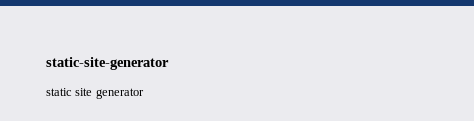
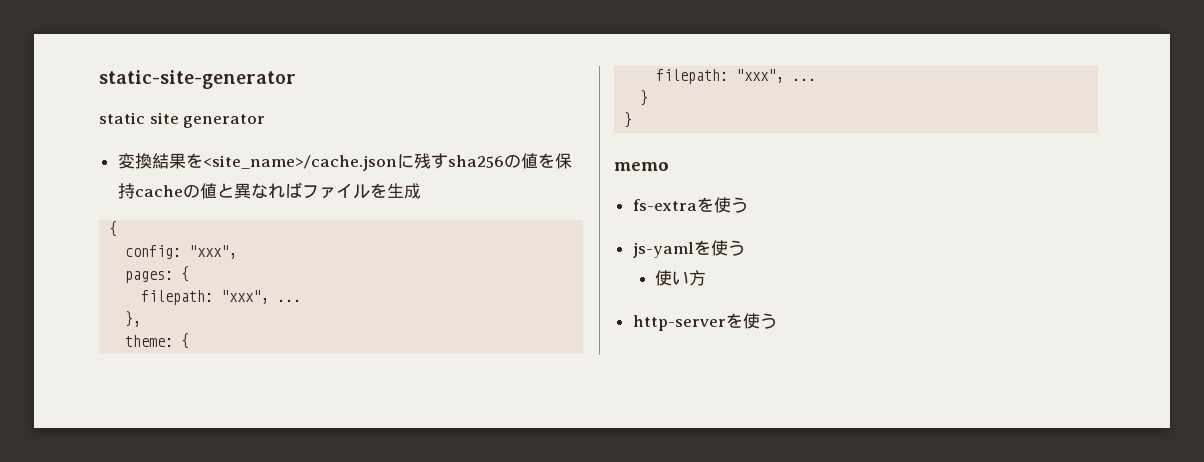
+ 変換結果を<site_name>/cache.jsonに残すsha256の値を保持cacheの値と異なればファイルを生成
+ {
+ config: "xxx",
+ pages: {
+ filepath: "xxx", ...
+ },
+ theme: {
+ filepath: "xxx", ...
+ }
+ }
+ memo
+ fs-extraを使う
+ js-yamlを使う
+ 使い方
+ http-serverを使う

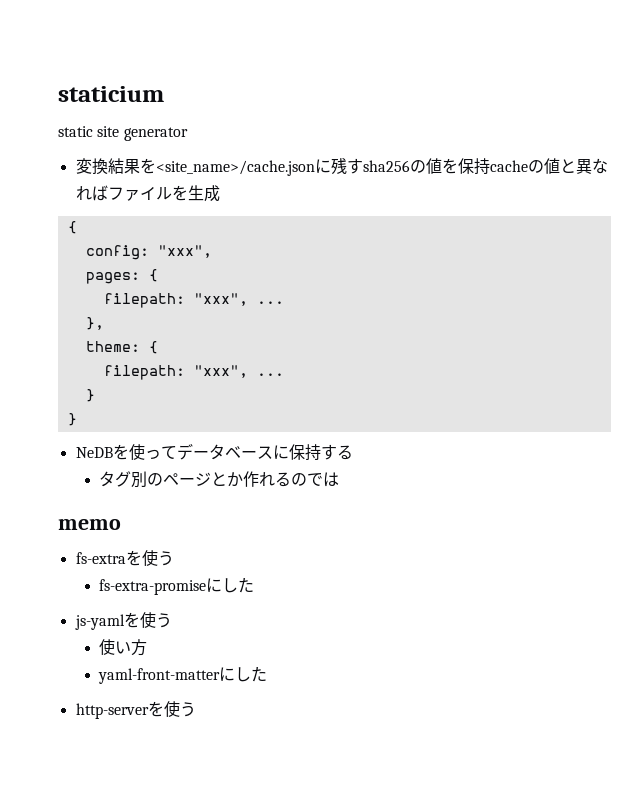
- static-site-generator
+ staticium
+ NeDBを使ってデータベースに保持する
+ タグ別のページとか作れるのでは
+ fs-extra-promiseにした
+ yaml-front-matterにした

